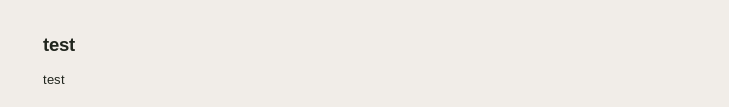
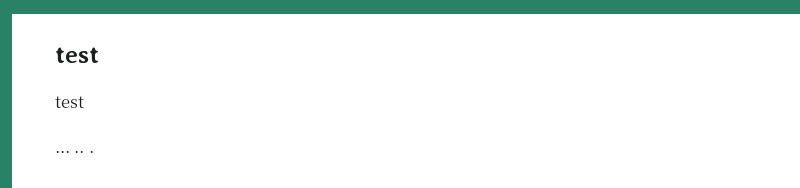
+ ... .. .

